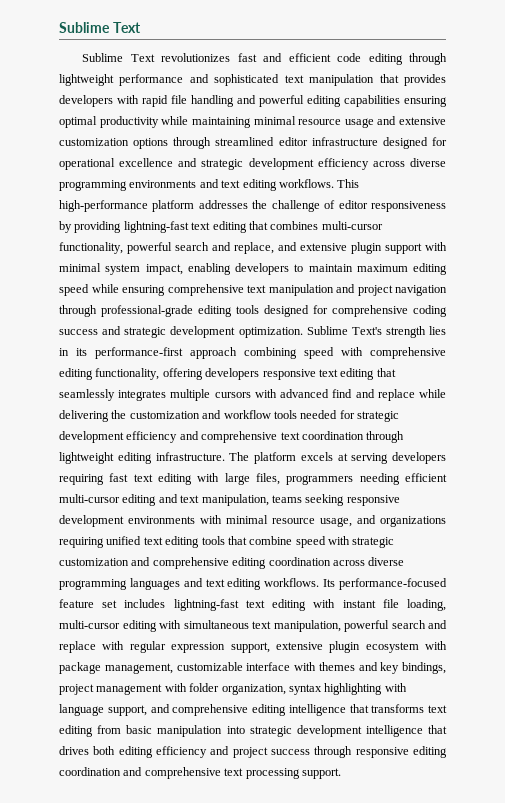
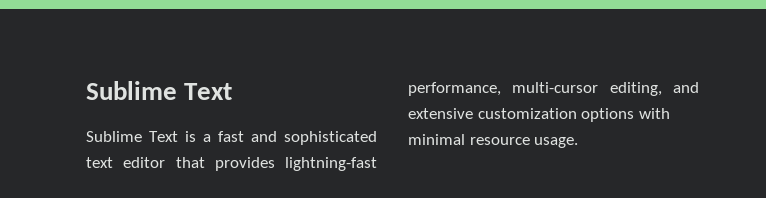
- Sublime Text revolutionizes fast and efficient code editing through lightweight performance and sophisticated text manipulation that provides developers with rapid file handling and powerful editing capabilities ensuring optimal productivity while maintaining minimal resource usage and extensive customization options through streamlined editor infrastructure designed for operational excellence and strategic development efficiency across diverse programming environments and text editing workflows. This high-performance platform addresses the challenge of editor responsiveness by providing lightning-fast text editing that combines multi-cursor functionality, powerful search and replace, and extensive plugin support with minimal system impact, enabling developers to maintain maximum editing speed while ensuring comprehensive text manipulation and project navigation through professional-grade editing tools designed for comprehensive coding success and strategic development optimization. Sublime Text's strength lies in its performance-first approach combining speed with comprehensive editing functionality, offering developers responsive text editing that seamlessly integrates multiple cursors with advanced find and replace while delivering the customization and workflow tools needed for strategic development efficiency and comprehensive text coordination through lightweight editing infrastructure. The platform excels at serving developers requiring fast text editing with large files, programmers needing efficient multi-cursor editing and text manipulation, teams seeking responsive development environments with minimal resource usage, and organizations requiring unified text editing tools that combine speed with strategic customization and comprehensive editing coordination across diverse programming languages and text editing workflows. Its performance-focused feature set includes lightning-fast text editing with instant file loading, multi-cursor editing with simultaneous text manipulation, powerful search and replace with regular expression support, extensive plugin ecosystem with package management, customizable interface with themes and key bindings, project management with folder organization, syntax highlighting with language support, and comprehensive editing intelligence that transforms text editing from basic manipulation into strategic development intelligence that drives both editing efficiency and project success through responsive editing coordination and comprehensive text processing support.
+ Sublime Text is a fast and sophisticated text editor that provides lightning-fast performance, multi-cursor editing, and extensive customization options with minimal resource usage.

